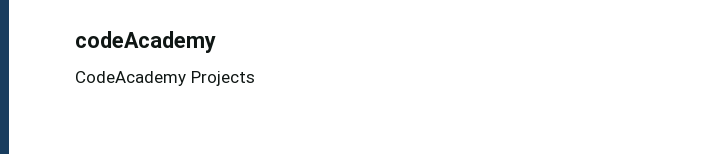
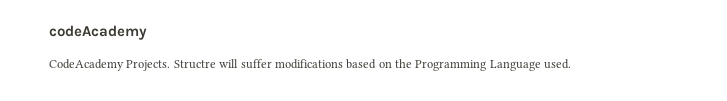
- CodeAcademy Projects
+ CodeAcademy Projects. Structre will suffer modifications based on the Programming Language used.

